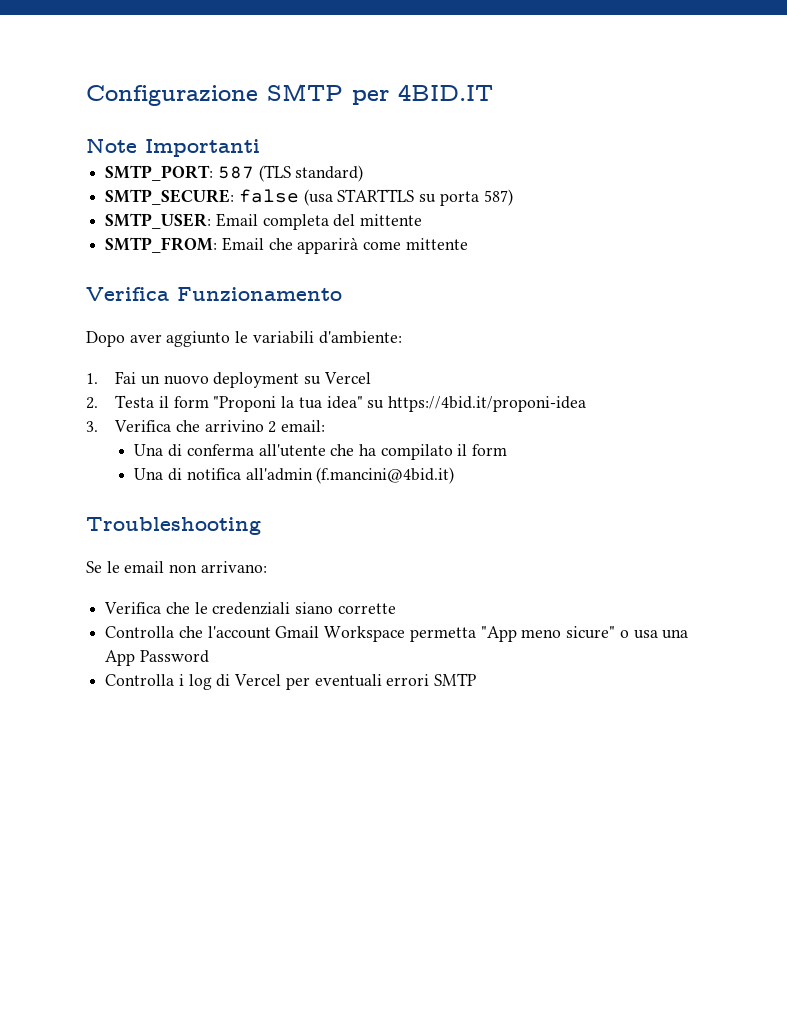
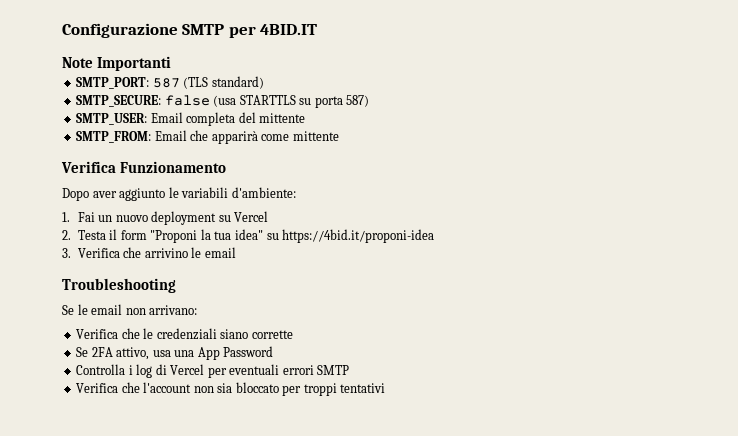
- 3. Verifica che arrivino 2 email:
- Una di conferma all'utente che ha compilato il form
- Una di notifica all'admin (f.mancini@4bid.it)
+ 3. Verifica che arrivino le email
- Controlla che l'account Gmail Workspace permetta "App meno sicure" o usa una App Password
+ Se 2FA attivo, usa una App Password
+ Verifica che l'account non sia bloccato per troppi tentativi

